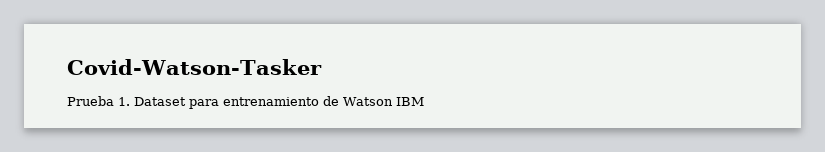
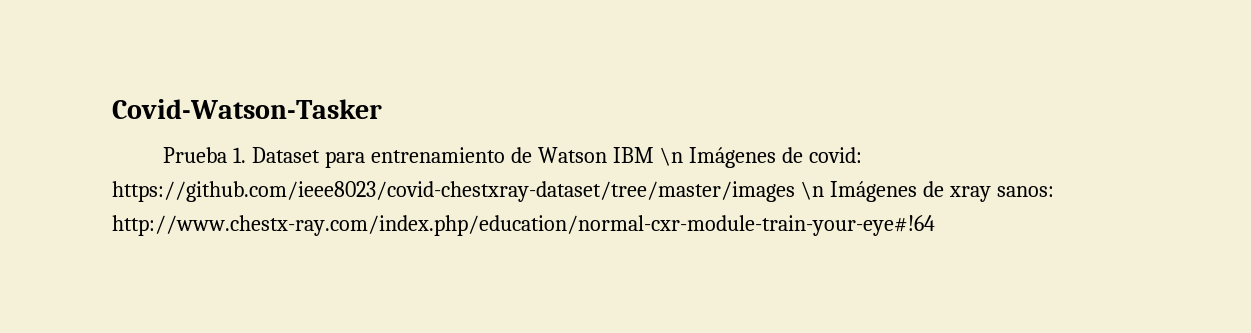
- Prueba 1. Dataset para entrenamiento de Watson IBM
+ Prueba 1. Dataset para entrenamiento de Watson IBM \n Imágenes de covid: https://github.com/ieee8023/covid-chestxray-dataset/tree/master/images \n Imágenes de xray sanos: http://www.chestx-ray.com/index.php/education/normal-cxr-module-train-your-eye#!64

